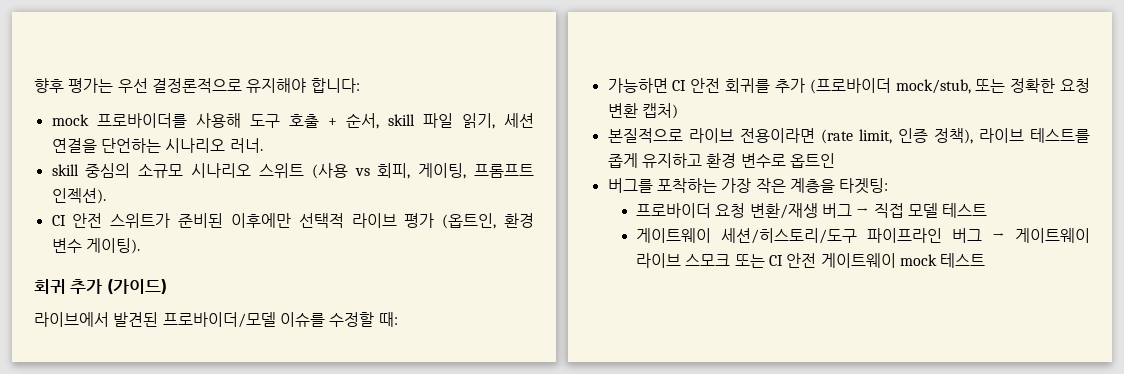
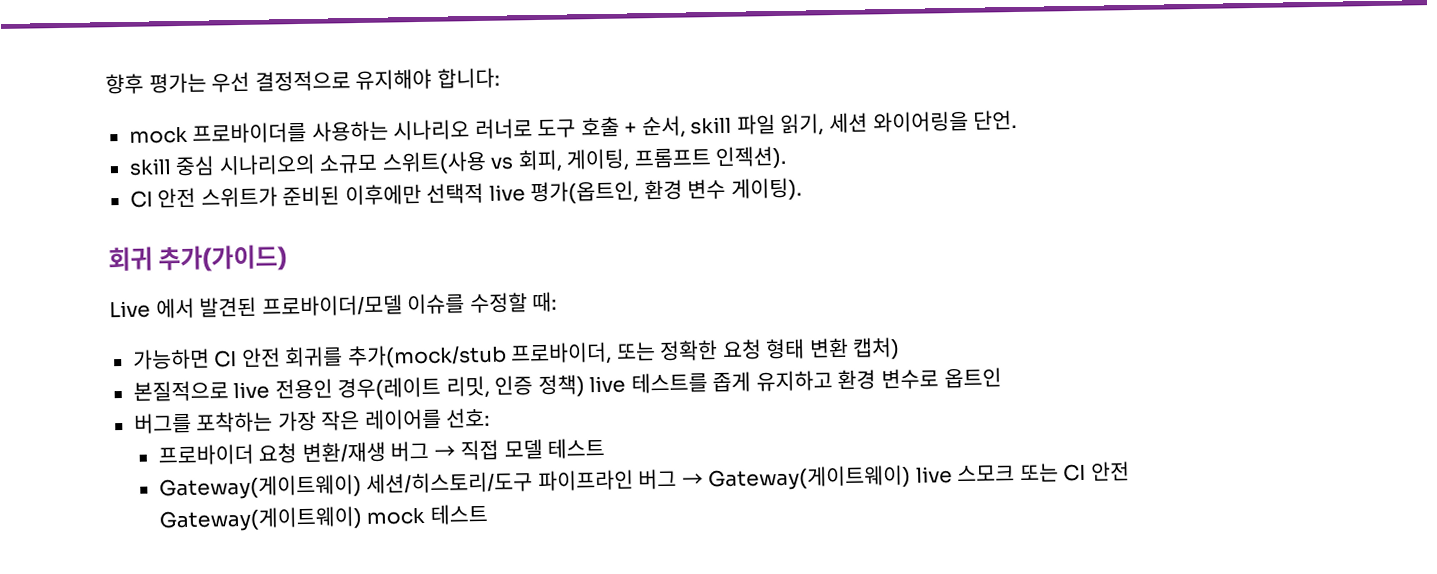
- 향후 평가는 우선 결정론적으로 유지해야 합니다:
+ 향후 평가는 우선 결정적으로 유지해야 합니다:
- mock 프로바이더를 사용해 도구 호출 + 순서, skill 파일 읽기, 세션 연결을 단언하는 시나리오 러너.
- skill 중심의 소규모 시나리오 스위트 (사용 vs 회피, 게이팅, 프롬프트 인젝션).
+ mock 프로바이더를 사용하는 시나리오 러너로 도구 호출 + 순서, skill 파일 읽기, 세션 와이어링을 단언.
+ skill 중심 시나리오의 소규모 스위트(사용 vs 회피, 게이팅, 프롬프트 인젝션).
- CI 안전 스위트가 준비된 이후에만 선택적 라이브 평가 (옵트인, 환경 변수 게이팅).
+ CI 안전 스위트가 준비된 이후에만 선택적 live 평가(옵트인, 환경 변수 게이팅).
- 회귀 추가 (가이드)
- 라이브에서 발견된 프로바이더/모델 이슈를 수정할 때:
+ 회귀 추가(가이드)
+ Live 에서 발견된 프로바이더/모델 이슈를 수정할 때:
- 가능하면 CI 안전 회귀를 추가 (프로바이더 mock/stub, 또는 정확한 요청 변환 캡처)
+ 가능하면 CI 안전 회귀를 추가(mock/stub 프로바이더, 또는 정확한 요청 형태 변환 캡처)
- 본질적으로 라이브 전용이라면 (rate limit, 인증 정책), 라이브 테스트를 좁게 유지하고 환경 변수로 옵트인
+ 본질적으로 live 전용인 경우(레이트 리밋, 인증 정책) live 테스트를 좁게 유지하고 환경 변수로 옵트인
- 버그를 포착하는 가장 작은 계층을 타겟팅:
+ 버그를 포착하는 가장 작은 레이어를 선호:
- 게이트웨이 세션/히스토리/도구 파이프라인 버그 → 게이트웨이 라이브 스모크 또는 CI 안전 게이트웨이 mock 테스트
+ Gateway(게이트웨이) 세션/히스토리/도구 파이프라인 버그 → Gateway(게이트웨이) live 스모크 또는 CI 안전 Gateway(게이트웨이) mock 테스트

